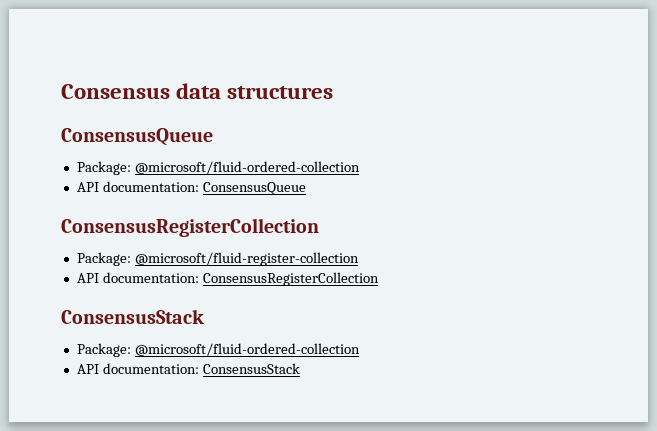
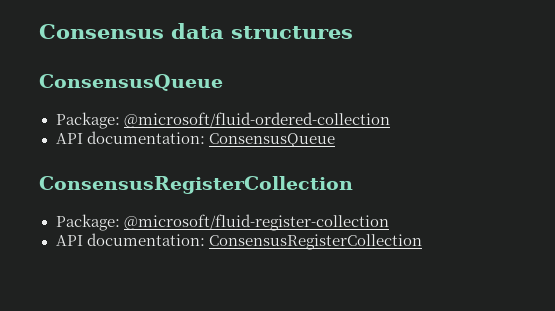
  API documentation: ConsensusRegisterCollection
- ConsensusStack
- Package: @microsoft/fluid-ordered-collection
- API documentation: ConsensusStack

